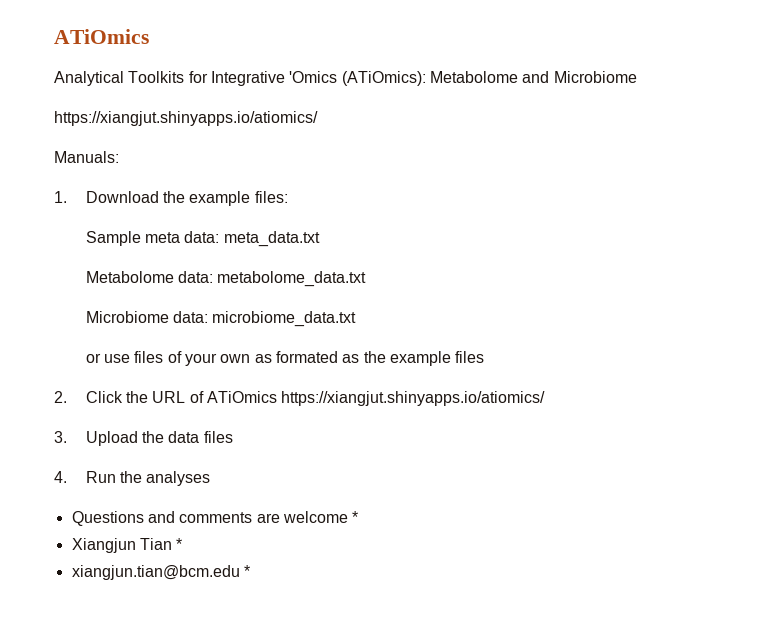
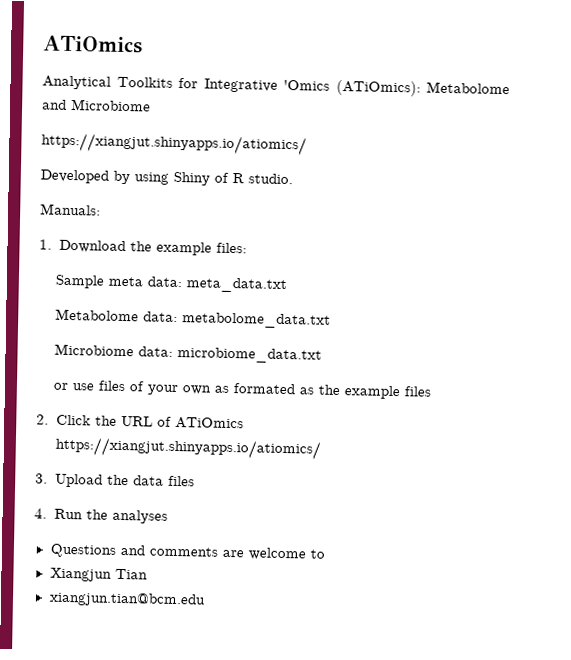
+ Developed by using Shiny of R studio.
- Questions and comments are welcome *
+ Questions and comments are welcome to
- Xiangjun Tian *
+ Xiangjun Tian
- xiangjun.tian@bcm.edu *
+ xiangjun.tian@bcm.edu

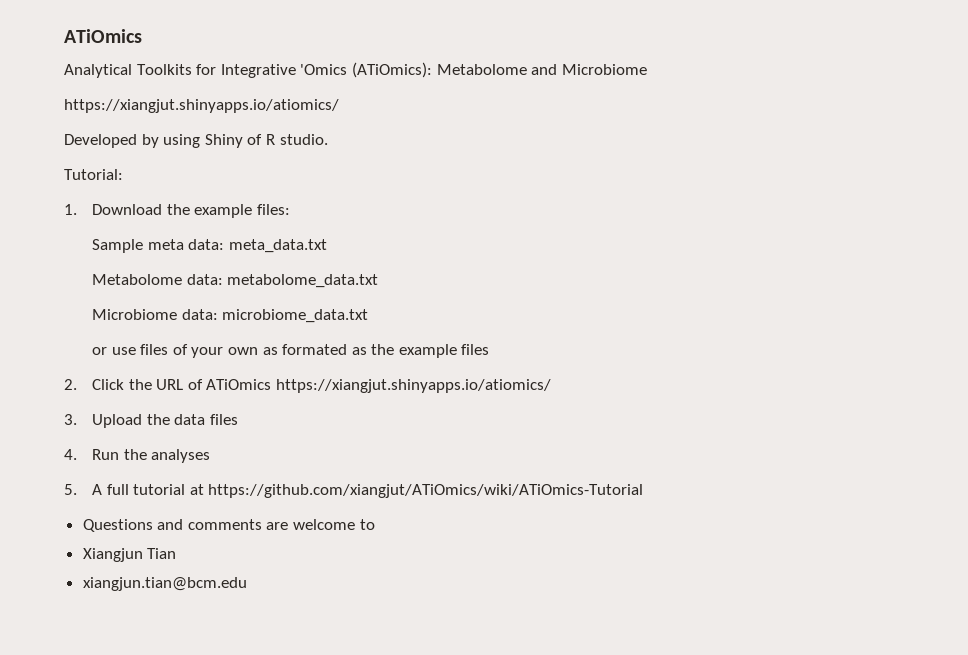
- Manuals:
+ Tutorial:
+ 5. A full tutorial at https://github.com/xiangjut/ATiOmics/wiki/ATiOmics-Tutorial

